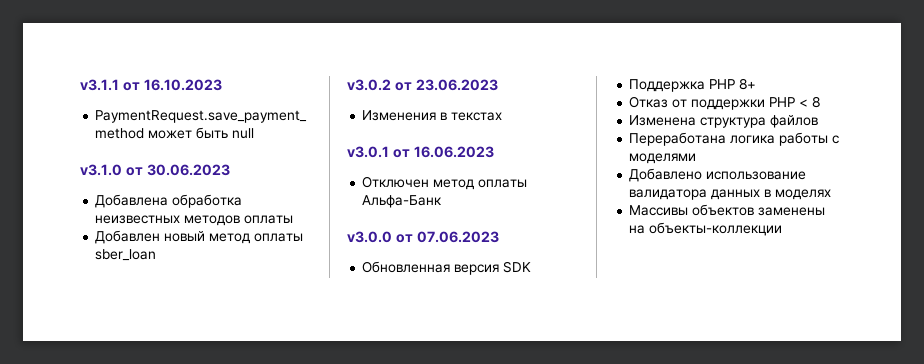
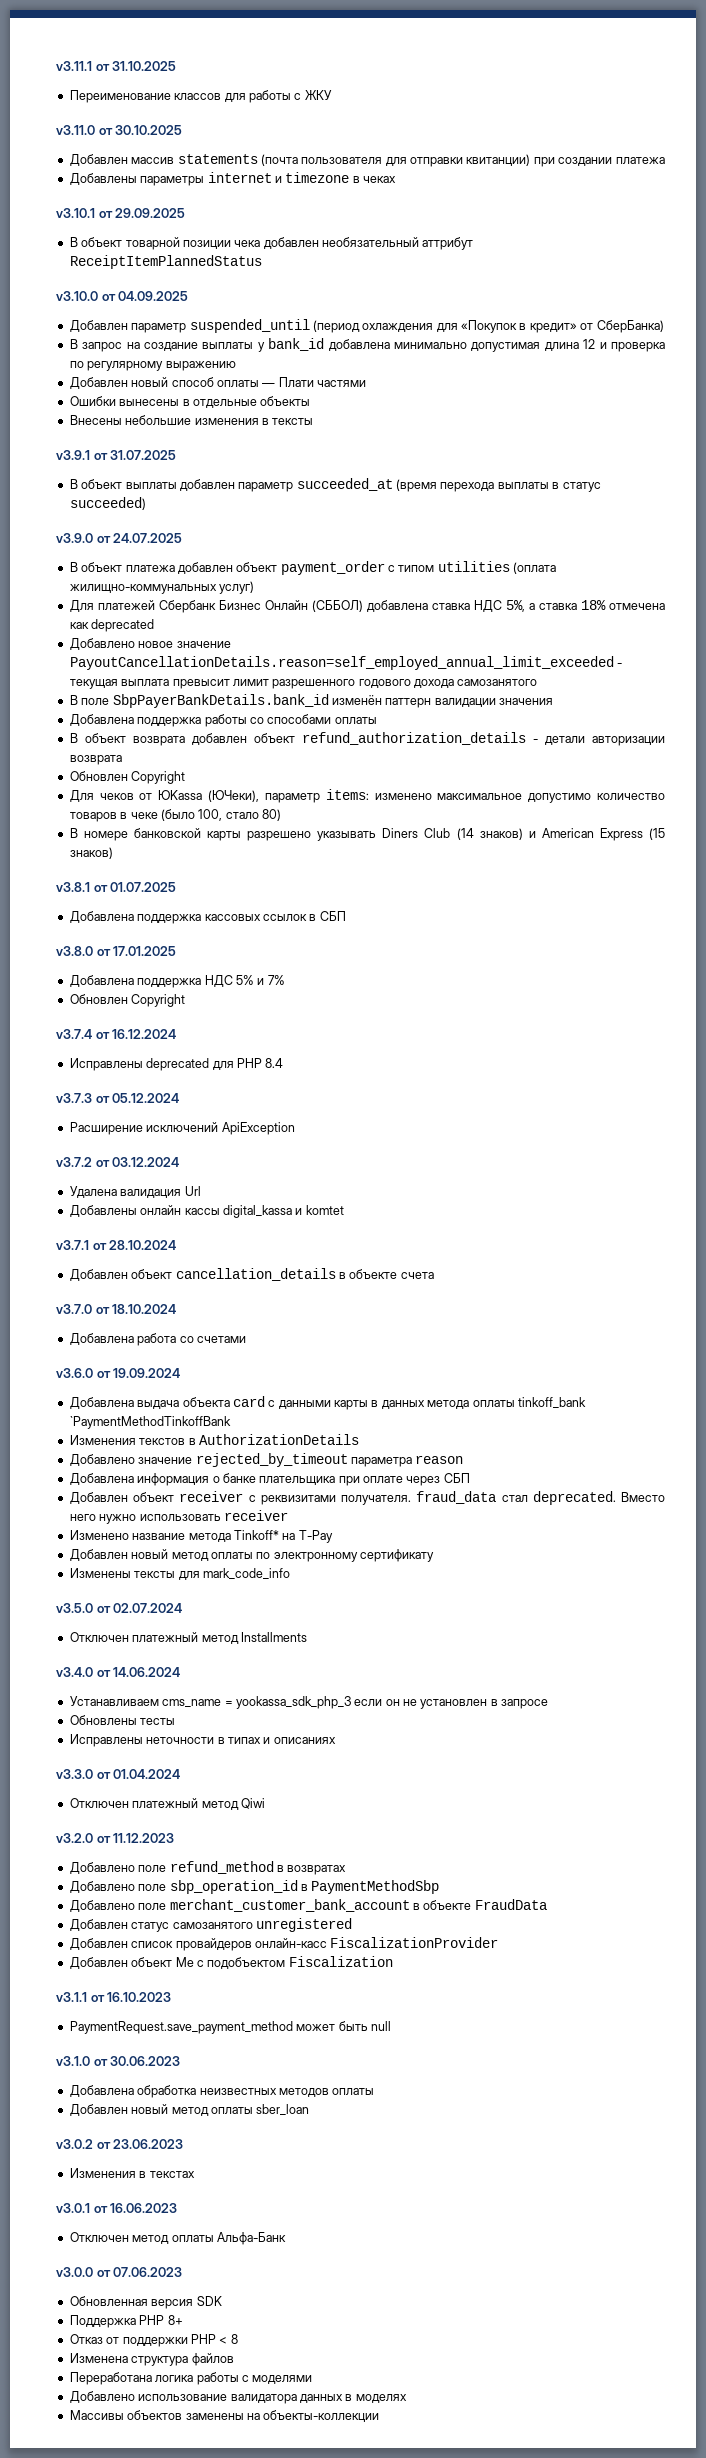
+ v3.11.1 от 31.10.2025
+ Переименование классов для работы с ЖКУ
+ v3.11.0 от 30.10.2025
+ Добавлен массив statements (почта пользователя для отправки квитанции) при создании платежа
+ Добавлены параметры internet и timezone в чеках
+ v3.10.1 от 29.09.2025
+ В объект товарной позиции чека добавлен необязательный аттрибут ReceiptItemPlannedStatus
+ v3.10.0 от 04.09.2025
+ Добавлен параметр suspended_until (период охлаждения для «Покупок в кредит» от СберБанка)
+ В запрос на создание выплаты у bank_id добавлена минимально допустимая длина 12 и проверка по регулярному выражению
+ Добавлен новый способ оплаты — Плати частями
+ Ошибки вынесены в отдельные объекты
+ Внесены небольшие изменения в тексты
+ v3.9.1 от 31.07.2025
+ В объект выплаты добавлен параметр succeeded_at (время перехода выплаты в статус succeeded)
+ v3.9.0 от 24.07.2025
+ В объект платежа добавлен объект payment_order с типом utilities (оплата жилищно-коммунальных услуг)
+ Для платежей Сбербанк Бизнес Онлайн (СББОЛ) добавлена ставка НДС 5%, а ставка 18% отмечена как deprecated
+ Добавлено новое значение PayoutCancellationDetails.reason=self_employed_annual_limit_exceeded - текущая выплата превысит лимит разрешенного годового дохода самозанятого
+ В поле SbpPayerBankDetails.bank_id изменён паттерн валидации значения
+ Добавлена поддержка работы со способами оплаты
+ В объект возврата добавлен объект refund_authorization_details - детали авторизации возврата
+ Обновлен Copyright
+ Для чеков от ЮKassa (ЮЧеки), параметр items: изменено максимальное допустимо количество товаров в чеке (было 100, стало 80)
+ В номере банковской карты разрешено указывать Diners Club (14 знаков) и American Express (15 знаков)
+ v3.8.1 от 01.07.2025
+ Добавлена поддержка кассовых ссылок в СБП
+ v3.8.0 от 17.01.2025
+ Добавлена поддержка НДС 5% и 7%
+ Обновлен Copyright
+ v3.7.4 от 16.12.2024
+ Исправлены deprecated для PHP 8.4
+ v3.7.3 от 05.12.2024
+ Расширение исключений ApiException
+ v3.7.2 от 03.12.2024
+ Удалена валидация Url
+ Добавлены онлайн кассы digital_kassa и komtet
+ v3.7.1 от 28.10.2024
+ Добавлен объект cancellation_details в объекте счета
+ v3.7.0 от 18.10.2024
+ Добавлена работа со счетами
+ v3.6.0 от 19.09.2024
+ Добавлена выдача объекта card с данными карты в данных метода оплаты tinkoff_bank `PaymentMethodTinkoffBank
+ Изменения текстов в AuthorizationDetails
+ Добавлено значение rejected_by_timeout параметра reason
+ Добавлена информация о банке плательщика при оплате через СБП
+ Добавлен объект receiver с реквизитами получателя. fraud_data стал deprecated. Вместо него нужно использовать receiver
+ Изменено название метода Tinkoff* на T-Pay
+ Добавлен новый метод оплаты по электронному сертификату
+ Изменены тексты для mark_code_info
+ v3.5.0 от 02.07.2024
+ Отключен платежный метод Installments
+ v3.4.0 от 14.06.2024
+ Устанавливаем cms_name = yookassa_sdk_php_3 если он не установлен в запросе
+ Обновлены тесты
+ Исправлены неточности в типах и описаниях
+ v3.3.0 от 01.04.2024
+ Отключен платежный метод Qiwi
+ v3.2.0 от 11.12.2023
+ Добавлено поле refund_method в возвратах
+ Добавлено поле sbp_operation_id в PaymentMethodSbp
+ Добавлено поле merchant_customer_bank_account в объекте FraudData
+ Добавлен статус самозанятого unregistered
+ Добавлен список провайдеров онлайн-касс FiscalizationProvider
+ Добавлен объект Me с подобъектом Fiscalization

